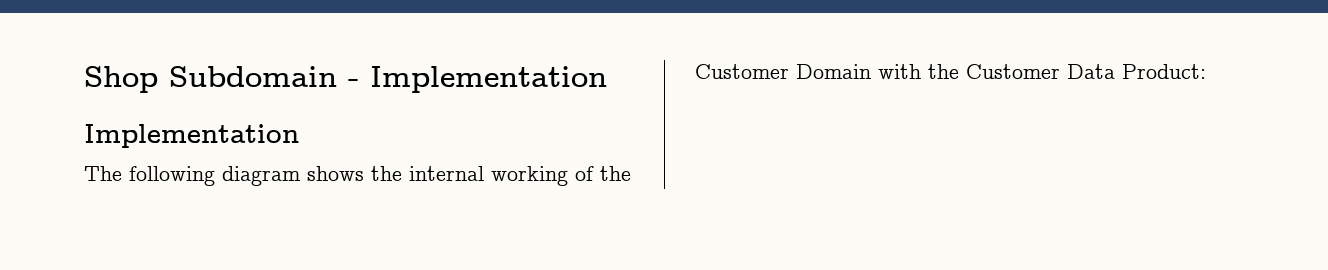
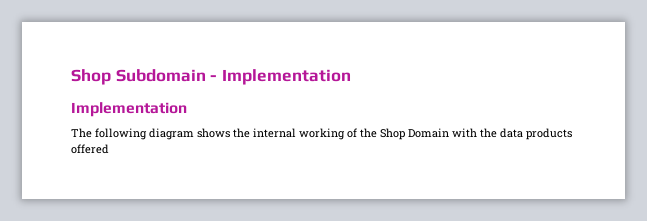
- The following diagram shows the internal working of the Customer Domain with the Customer Data Product:
+ The following diagram shows the internal working of the Shop Domain with the data products offered

